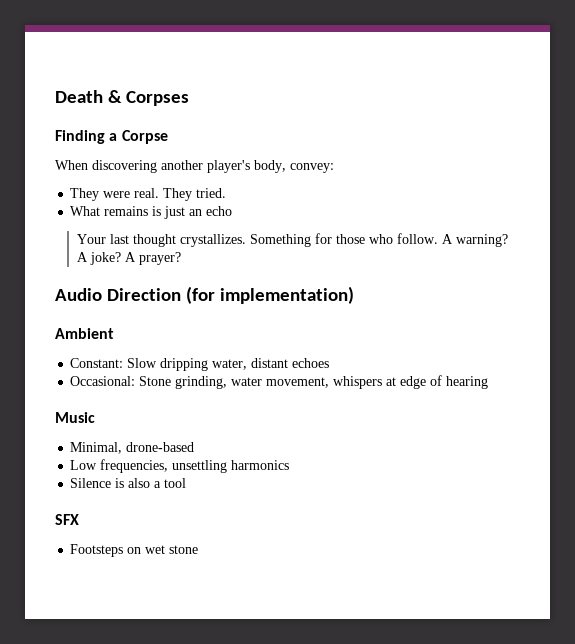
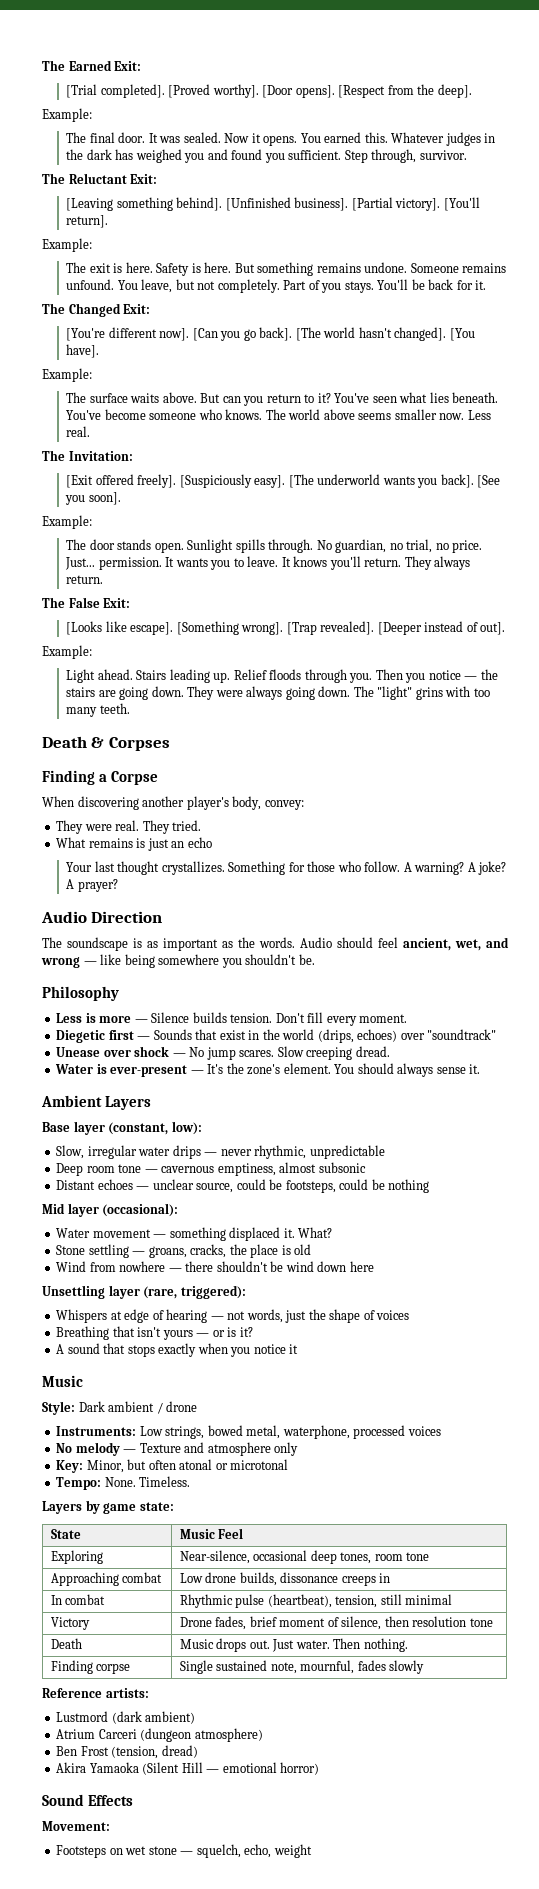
+ The Earned Exit:
+ [Trial completed]. [Proved worthy]. [Door opens]. [Respect from the deep].
+ Example:
+ The final door. It was sealed. Now it opens. You earned this. Whatever judges in the dark has weighed you and found you sufficient. Step through, survivor.
+ The Reluctant Exit:
+ [Leaving something behind]. [Unfinished business]. [Partial victory]. [You'll return].
+ Example:
+ The exit is here. Safety is here. But something remains undone. Someone remains unfound. You leave, but not completely. Part of you stays. You'll be back for it.
+ The Changed Exit:
+ [You're different now]. [Can you go back]. [The world hasn't changed]. [You have].
+ Example:
+ The surface waits above. But can you return to it? You've seen what lies beneath. You've become someone who knows. The world above seems smaller now. Less real.
+ The Invitation:
+ [Exit offered freely]. [Suspiciously easy]. [The underworld wants you back]. [See you soon].
+ Example:
+ The door stands open. Sunlight spills through. No guardian, no trial, no price. Just... permission. It wants you to leave. It knows you'll return. They always return.
+ The False Exit:
+ [Looks like escape]. [Something wrong]. [Trap revealed]. [Deeper instead of out].
+ Example:
+ Light ahead. Stairs leading up. Relief floods through you. Then you notice — the stairs are going down. They were always going down. The "light" grins with too many teeth.
- Audio Direction (for implementation)
- Ambient
- Constant: Slow dripping water, distant echoes
- Occasional: Stone grinding, water movement, whispers at edge of hearing
+ Audio Direction
+ The soundscape is as important as the words. Audio should feel ancient, wet, and wrong — like being somewhere you shouldn't be.
+ Philosophy
+ Less is more — Silence builds tension. Don't fill every moment.
+ Diegetic first — Sounds that exist in the world (drips, echoes) over "soundtrack"
+ Unease over shock — No jump scares. Slow creeping dread.
+ Water is ever-present — It's the zone's element. You should always sense it.
+ Ambient Layers
+ Base layer (constant, low):
+ Slow, irregular water drips — never rhythmic, unpredictable
+ Deep room tone — cavernous emptiness, almost subsonic
+ Distant echoes — unclear source, could be footsteps, could be nothing
+ Mid layer (occasional):
+ Water movement — something displaced it. What?
+ Stone settling — groans, cracks, the place is old
+ Wind from nowhere — there shouldn't be wind down here
+ Unsettling layer (rare, triggered):
+ Whispers at edge of hearing — not words, just the shape of voices
+ Breathing that isn't yours — or is it?
+ A sound that stops exactly when you notice it
  Music
- Minimal, drone-based
- Low frequencies, unsettling harmonics
- Silence is also a tool
- SFX
+ Style: Dark ambient / drone
+ Instruments: Low strings, bowed metal, waterphone, processed voices
+ No melody — Texture and atmosphere only
+ Key: Minor, but often atonal or microtonal
+ Tempo: None. Timeless.
+ Layers by game state:
+ State | Music Feel
+ Exploring | Near-silence, occasional deep tones, room tone
+ Approaching combat | Low drone builds, dissonance creeps in
+ In combat | Rhythmic pulse (heartbeat), tension, still minimal
+ Victory | Drone fades, brief moment of silence, then resolution tone
+ Death | Music drops out. Just water. Then nothing.
+ Finding corpse | Single sustained note, mournful, fades slowly
+ Reference artists:
+ Lustmord (dark ambient)
+ Atrium Carceri (dungeon atmosphere)
+ Ben Frost (tension, dread)
+ Akira Yamaoka (Silent Hill — emotional horror)
+ Sound Effects
+ Movement:
- Footsteps on wet stone
+ Footsteps on wet stone — squelch, echo, weight

